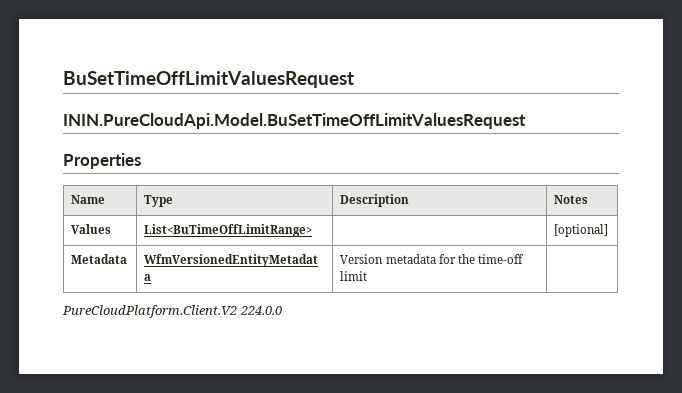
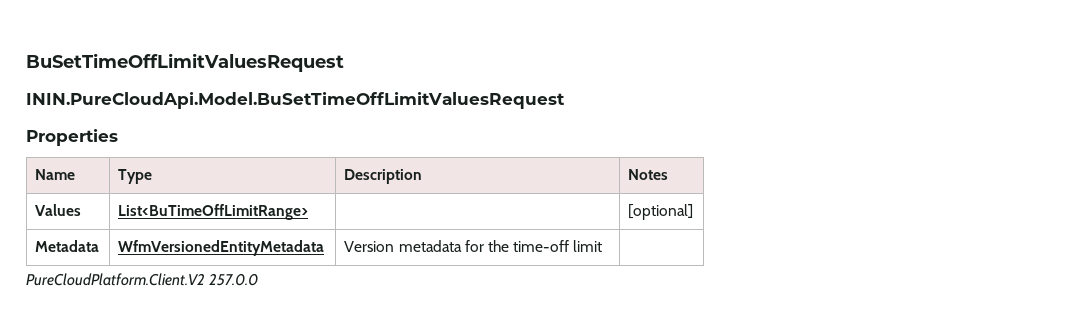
- PureCloudPlatform.Client.V2 224.0.0
+ PureCloudPlatform.Client.V2 257.0.0

